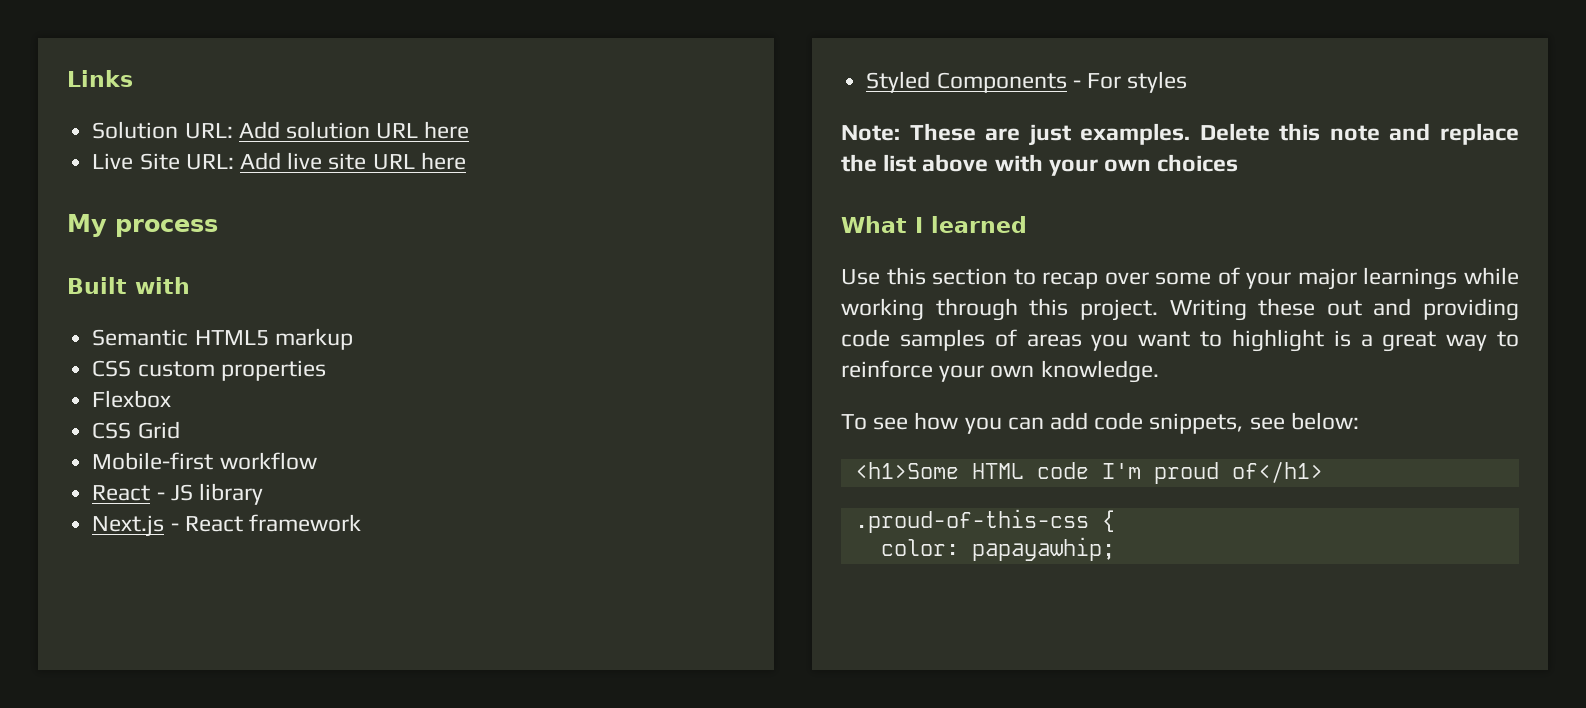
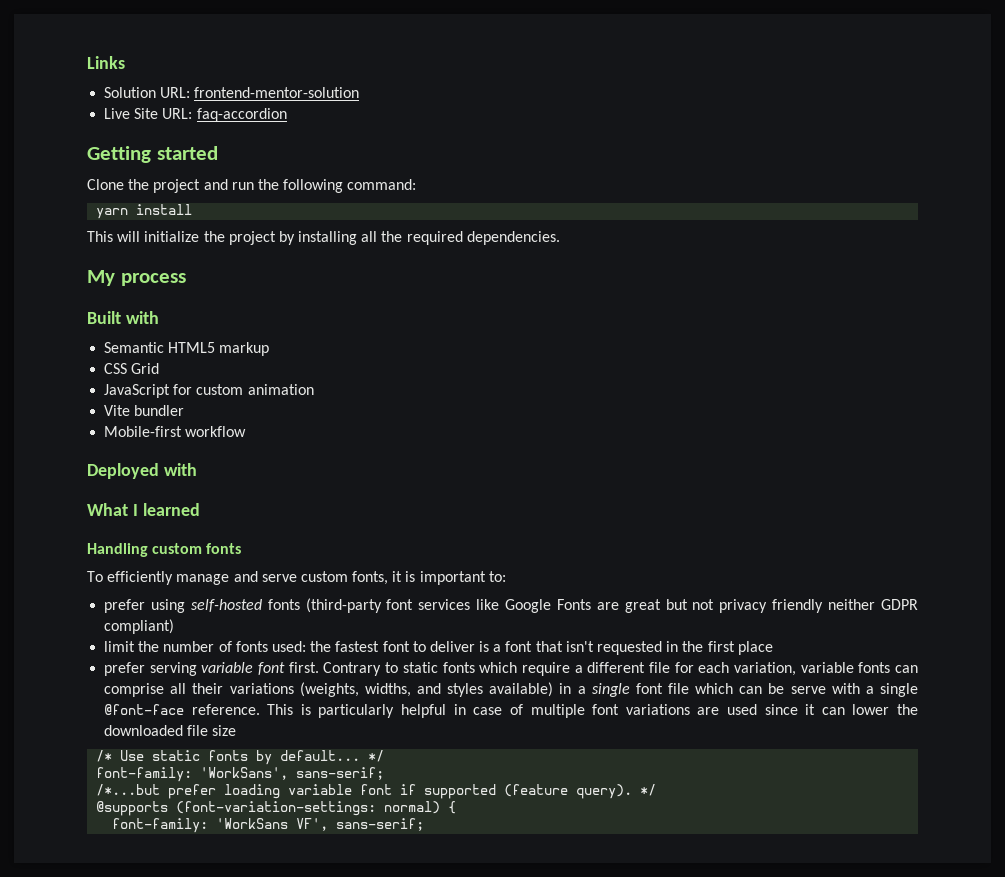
- Solution URL: Add solution URL here
+ Solution URL: frontend-mentor-solution
- Live Site URL: Add live site URL here
+ Live Site URL: faq-accordion
+ Getting started
+ Clone the project and run the following command:
+ yarn install
+ This will initialize the project by installing all the required dependencies.
- CSS custom properties
- Flexbox
  CSS Grid
+ JavaScript for custom animation
+ Vite bundler
  Mobile-first workflow
- React - JS library
- Next.js - React framework
- Styled Components - For styles
- Note: These are just examples. Delete this note and replace the list above with your own choices
+ Deployed with
  What I learned
- Use this section to recap over some of your major learnings while working through this project. Writing these out and providing code samples of areas you want to highlight is a great way to reinforce your own knowledge.
- To see how you can add code snippets, see below:
- <h1>Some HTML code I'm proud of</h1>
- .proud-of-this-css {
- color: papayawhip;
+ Handling custom fonts
+ To efficiently manage and serve custom fonts, it is important to:
+ prefer using self-hosted fonts (third-party font services like Google Fonts are great but not privacy friendly neither GDPR compliant)
+ limit the number of fonts used: the fastest font to deliver is a font that isn't requested in the first place
+ prefer serving variable font first. Contrary to static fonts which require a different file for each variation, variable fonts can comprise all their variations (weights, widths, and styles available) in a single font file which can be serve with a single @font-face reference. This is particularly helpful in case of multiple font variations are used since it can lower the downloaded file size
+ /* Use static fonts by default... */
+ font-family: 'WorkSans', sans-serif;
+ /*...but prefer loading variable font if supported (feature query). */
+ @supports (font-variation-settings: normal) {
+ font-family: 'WorkSans VF', sans-serif;

